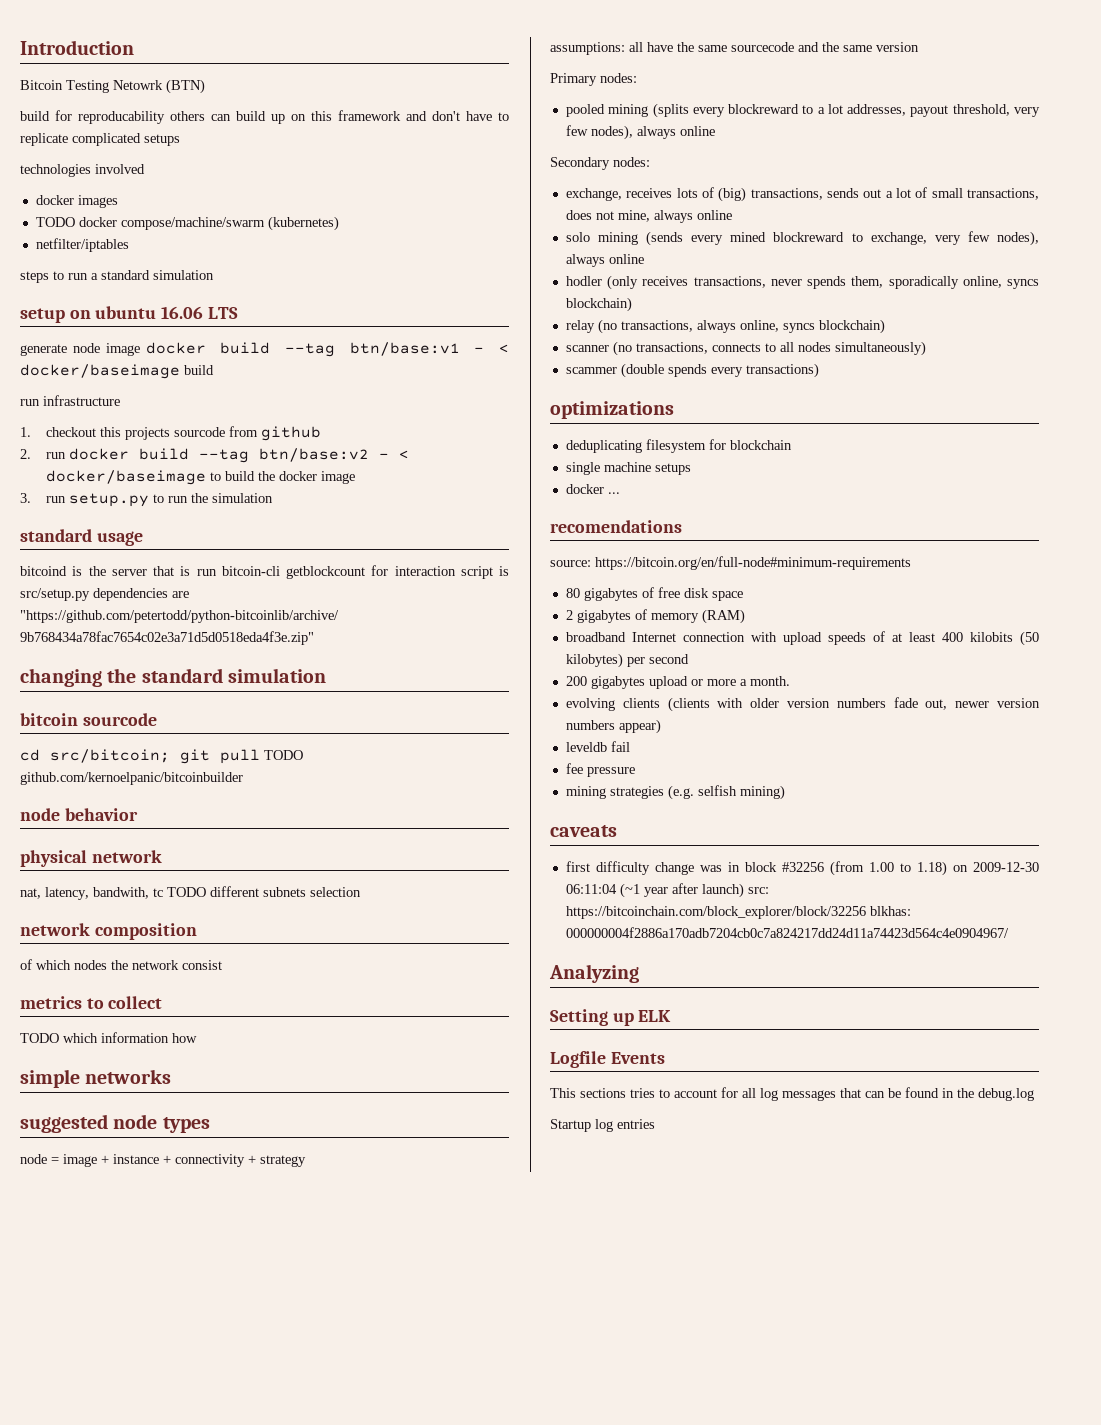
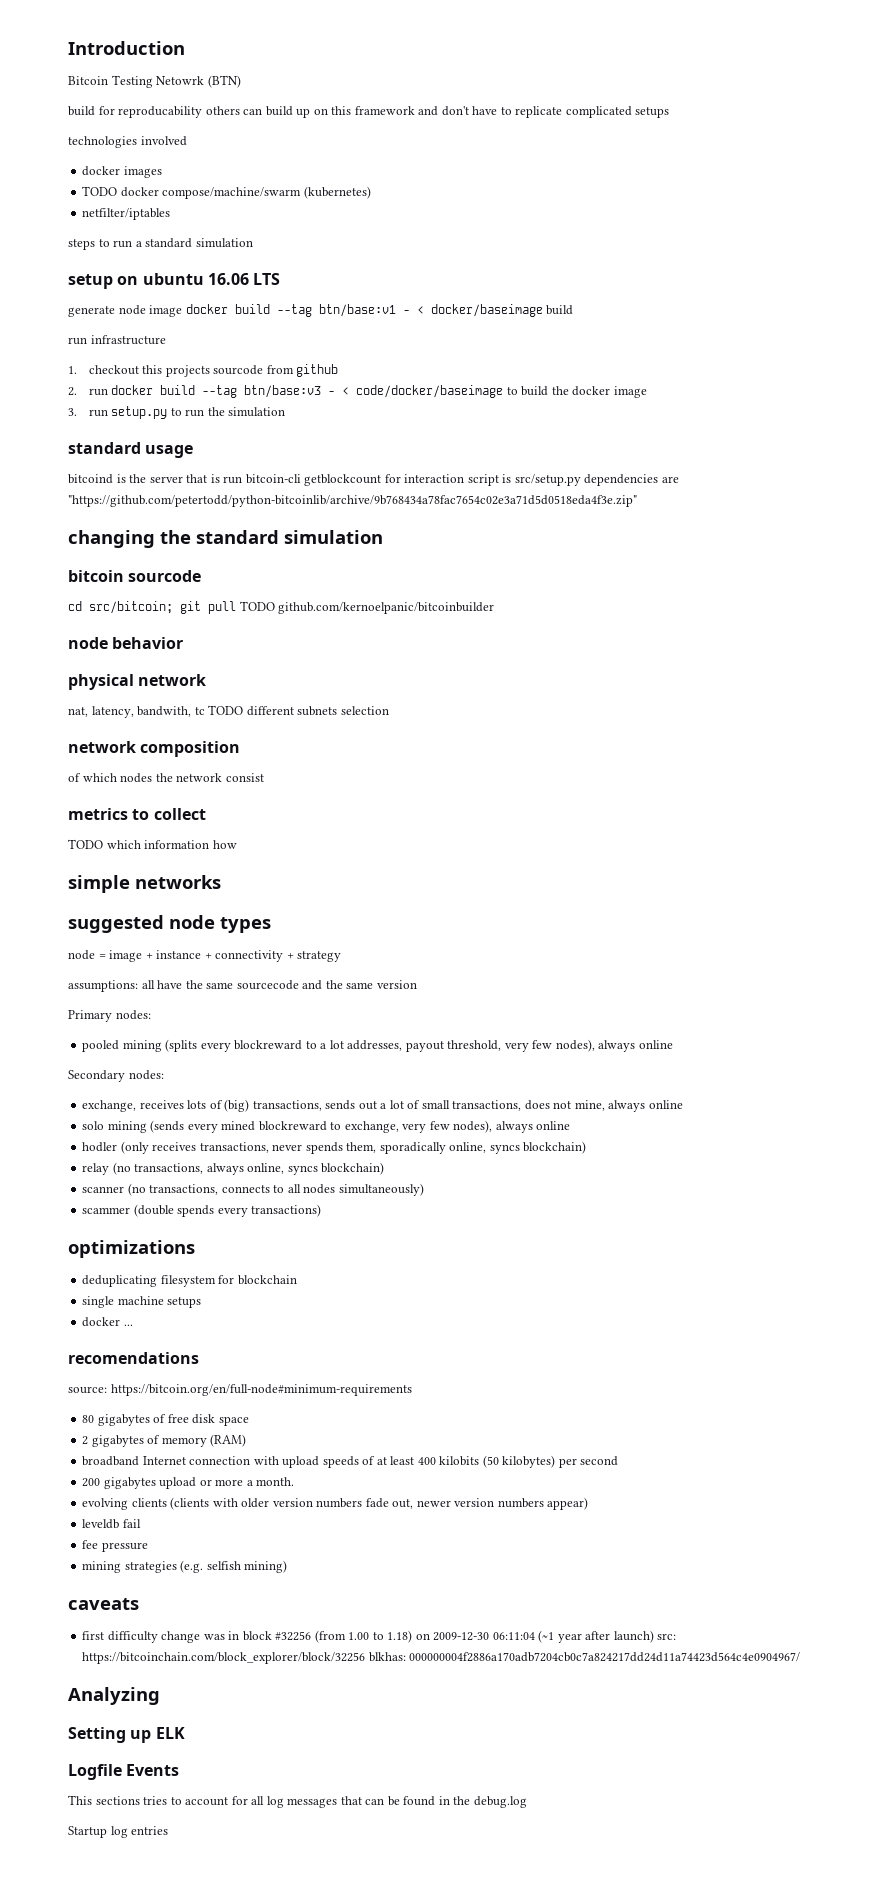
- 2. run docker build --tag btn/base:v2 - < docker/baseimage to build the docker image
+ 2. run docker build --tag btn/base:v3 - < code/docker/baseimage to build the docker image

